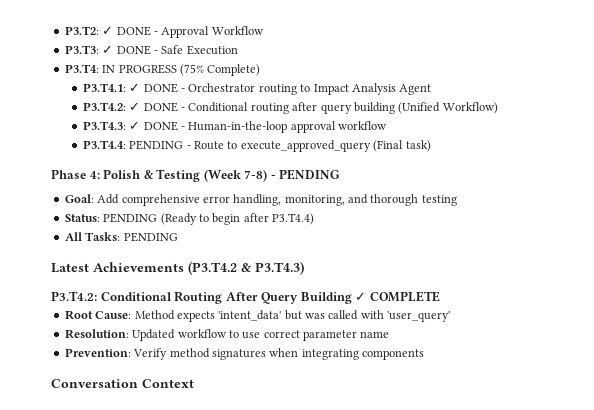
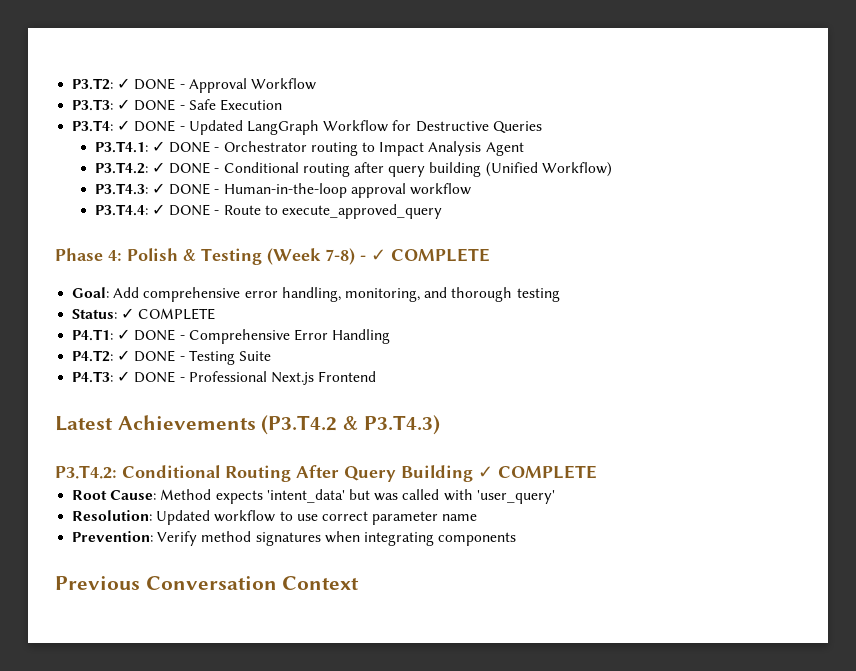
- P3.T4: IN PROGRESS (75% Complete)
+ P3.T4: ✓ DONE - Updated LangGraph Workflow for Destructive Queries
- P3.T4.4: PENDING - Route to execute_approved_query (Final task)
+ P3.T4.4: ✓ DONE - Route to execute_approved_query
- Phase 4: Polish & Testing (Week 7-8) - PENDING
+ Phase 4: Polish & Testing (Week 7-8) - ✓ COMPLETE
- Status: PENDING (Ready to begin after P3.T4.4)
- All Tasks: PENDING
+ Status: ✓ COMPLETE
+ P4.T1: ✓ DONE - Comprehensive Error Handling
+ P4.T2: ✓ DONE - Testing Suite
+ P4.T3: ✓ DONE - Professional Next.js Frontend
- Conversation Context
+ Previous Conversation Context

